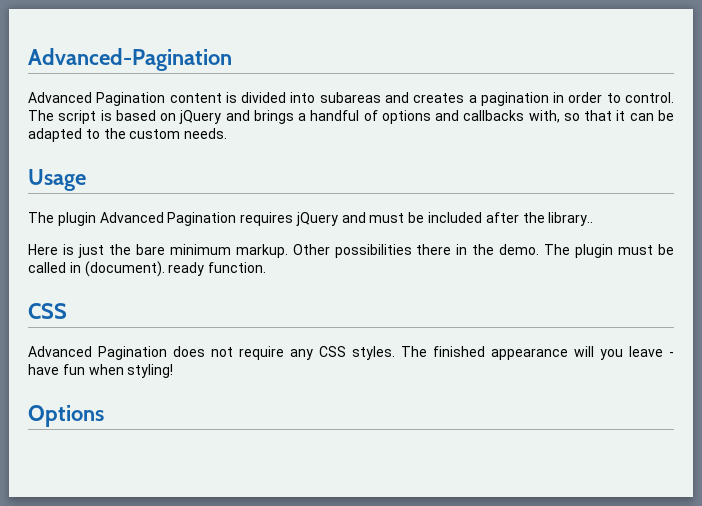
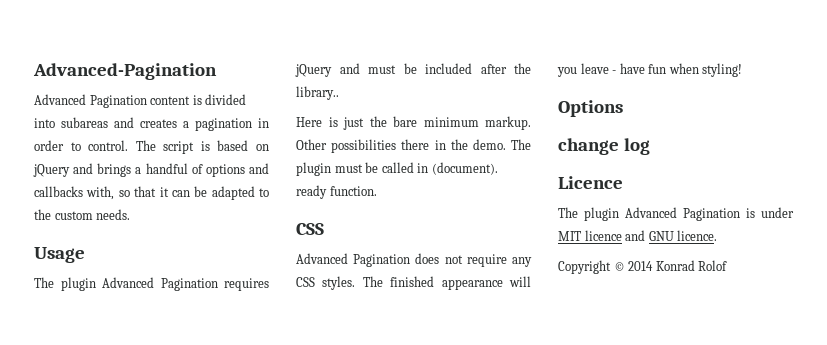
+ change log
+ Licence
+ The plugin Advanced Pagination is under MIT licence and GNU licence.
+ Copyright © 2014 Konrad Rolof

